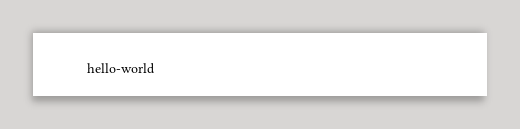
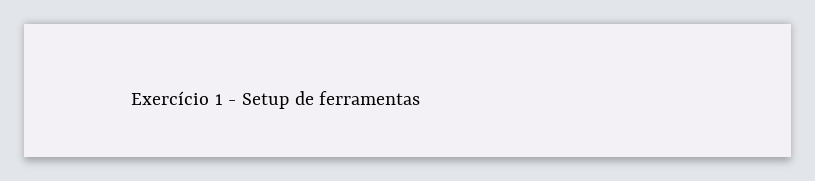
- hello-world
+ Exercício 1 - Setup de ferramentas

